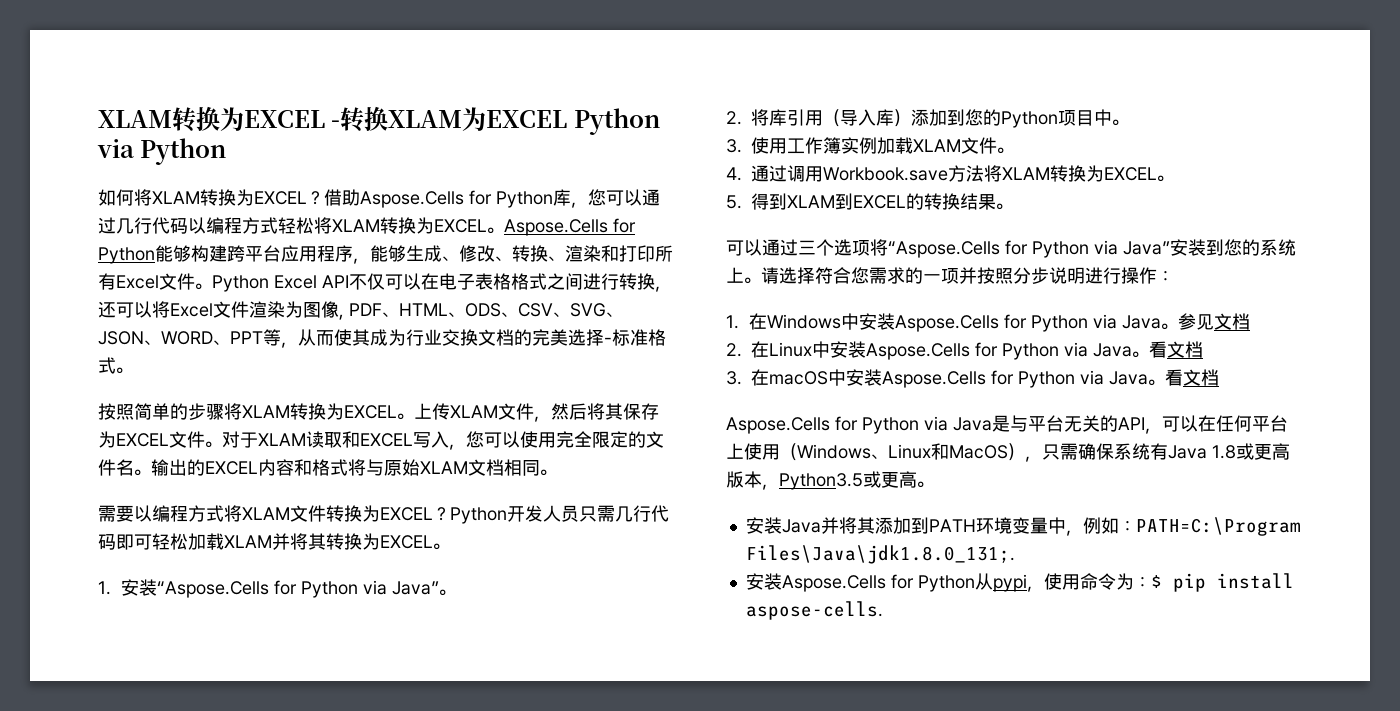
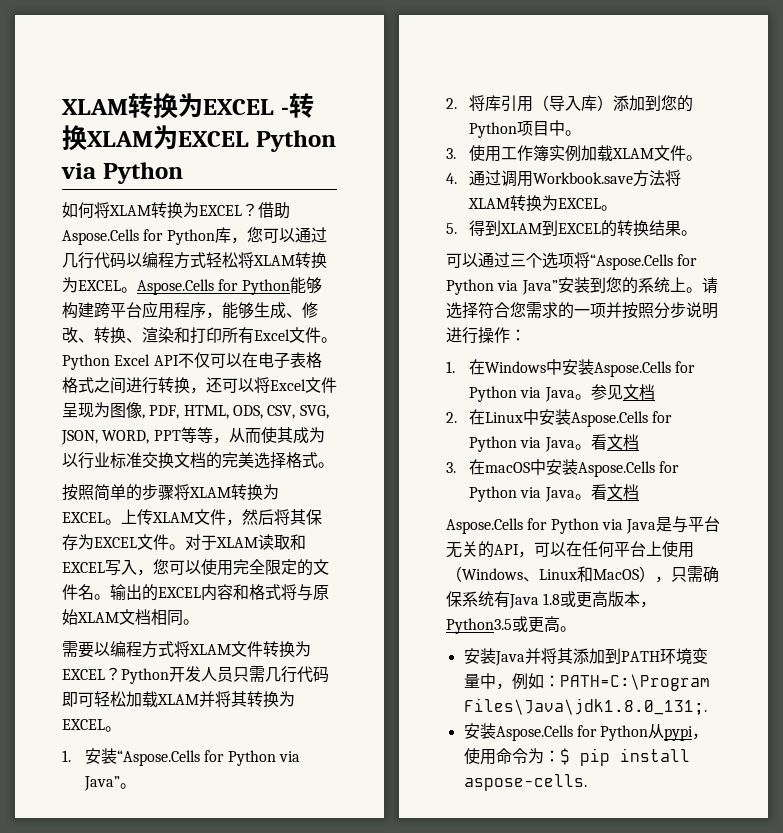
- Python Excel API不仅可以在电子表格格式之间进行转换，还可以将Excel文件渲染为图像, PDF、HTML、ODS、CSV、SVG、JSON、WORD、PPT等，从而使其成为行业交换文档的完美选择-标准格式。
+ Python Excel API不仅可以在电子表格格式之间进行转换，还可以将Excel文件呈现为图像, PDF, HTML, ODS, CSV, SVG, JSON, WORD, PPT等等，从而使其成为以行业标准交换文档的完美选择格式。

